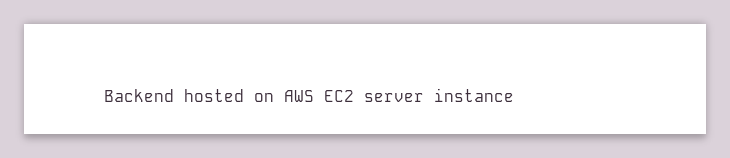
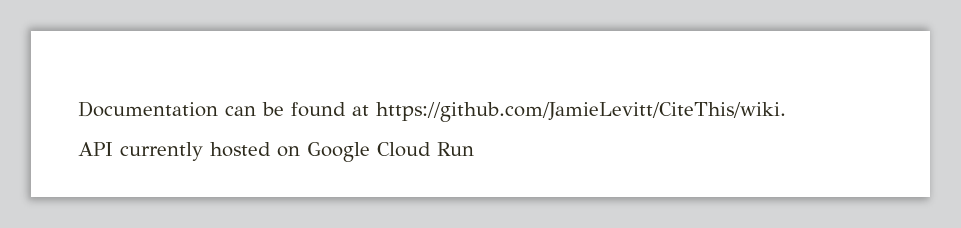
- Backend hosted on AWS EC2 server instance
+ Documentation can be found at https://github.com/JamieLevitt/CiteThis/wiki.
+ API currently hosted on Google Cloud Run

